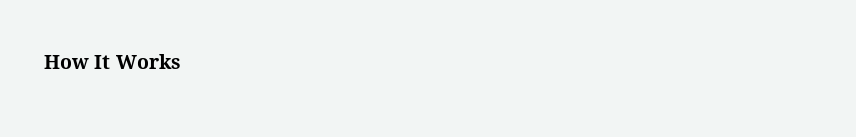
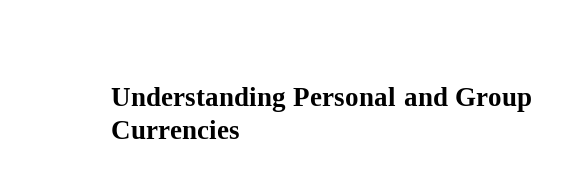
- How It Works
+ Understanding Personal and Group Currencies

